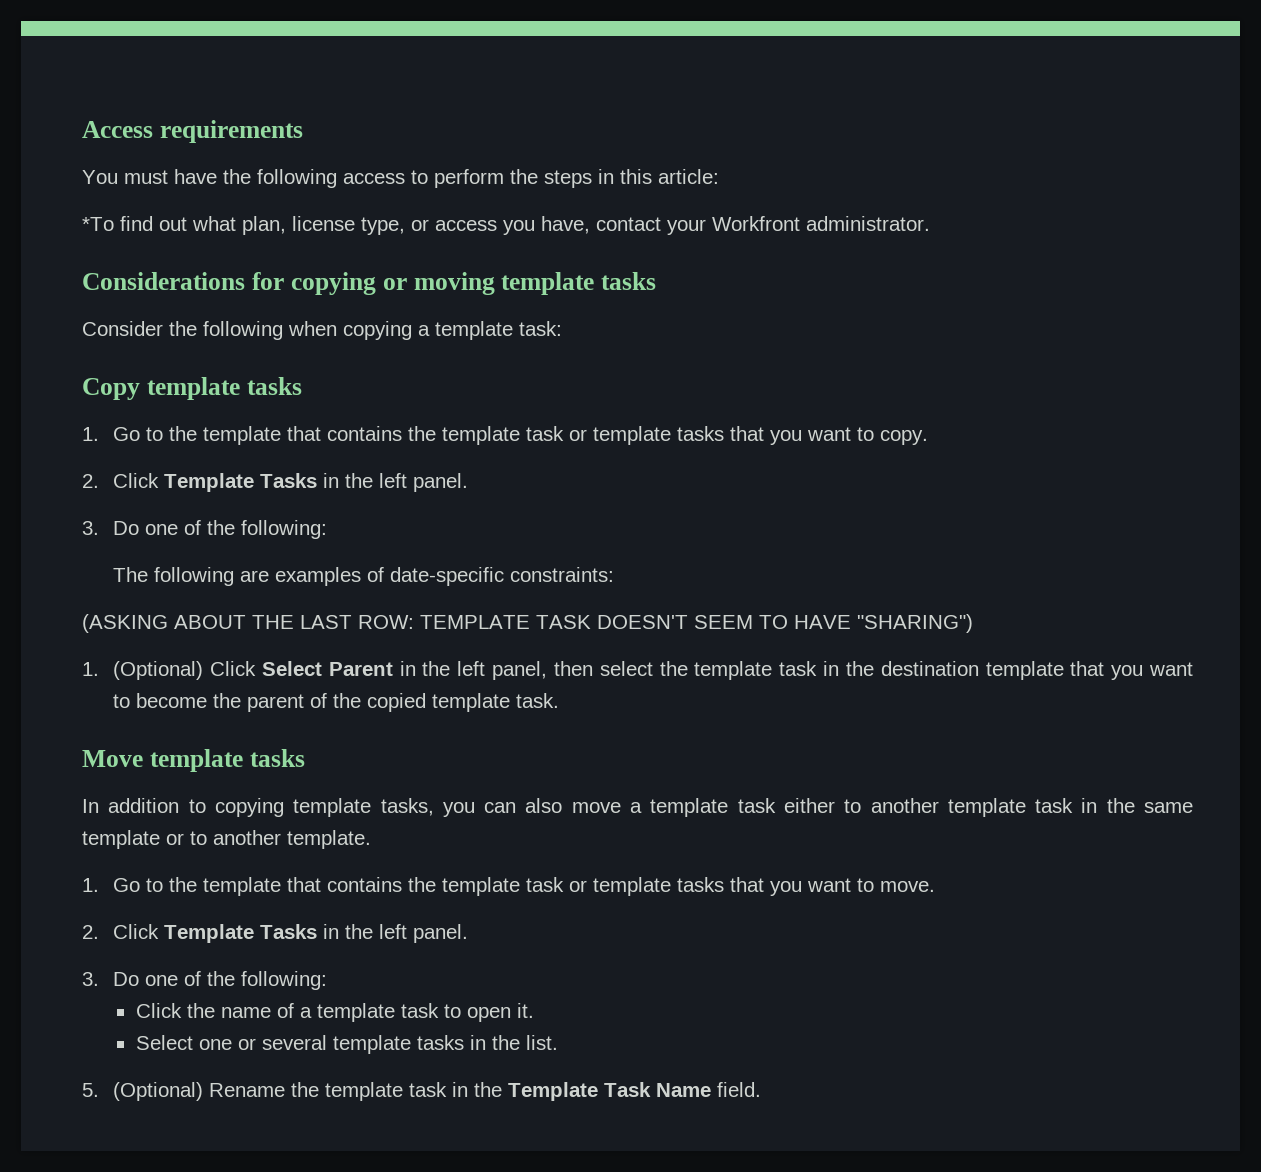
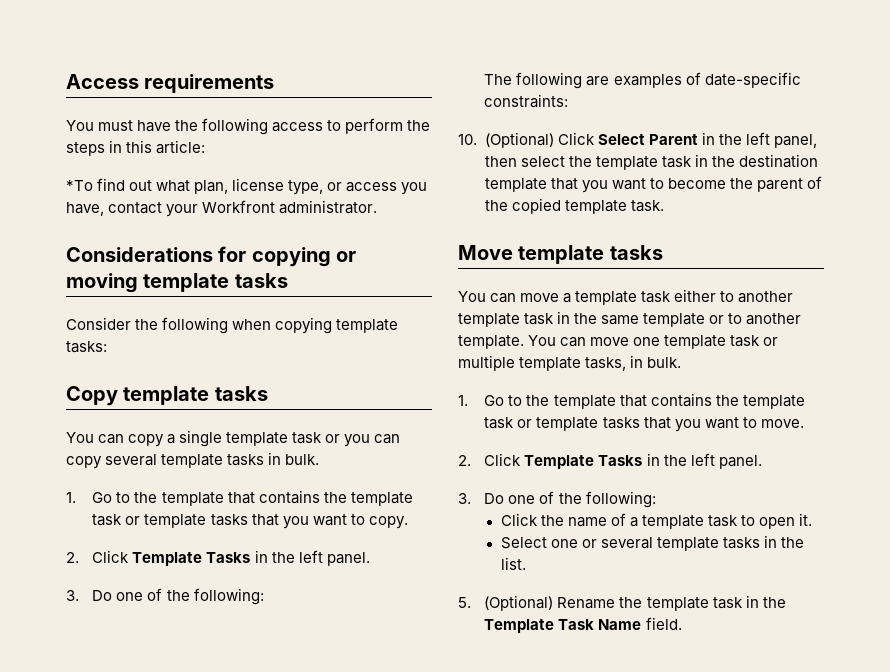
- Consider the following when copying a template task:
+ Consider the following when copying template tasks:
+ You can copy a single template task or you can copy several template tasks in bulk.
- (ASKING ABOUT THE LAST ROW: TEMPLATE TASK DOESN'T SEEM TO HAVE "SHARING")
- 1. (Optional) Click Select Parent in the left panel, then select the template task in the destination template that you want to become the parent of the copied template task.
+ 10. (Optional) Click Select Parent in the left panel, then select the template task in the destination template that you want to become the parent of the copied template task.
- In addition to copying template tasks, you can also move a template task either to another template task in the same template or to another template.
+ You can move a template task either to another template task in the same template or to another template. You can move one template task or multiple template tasks, in bulk.

